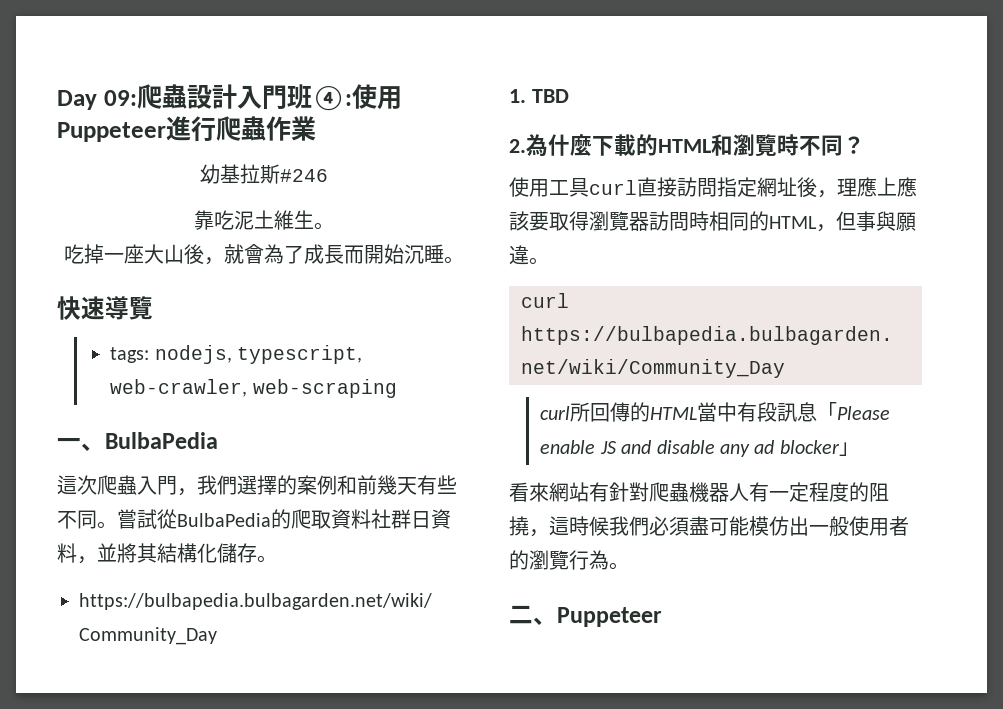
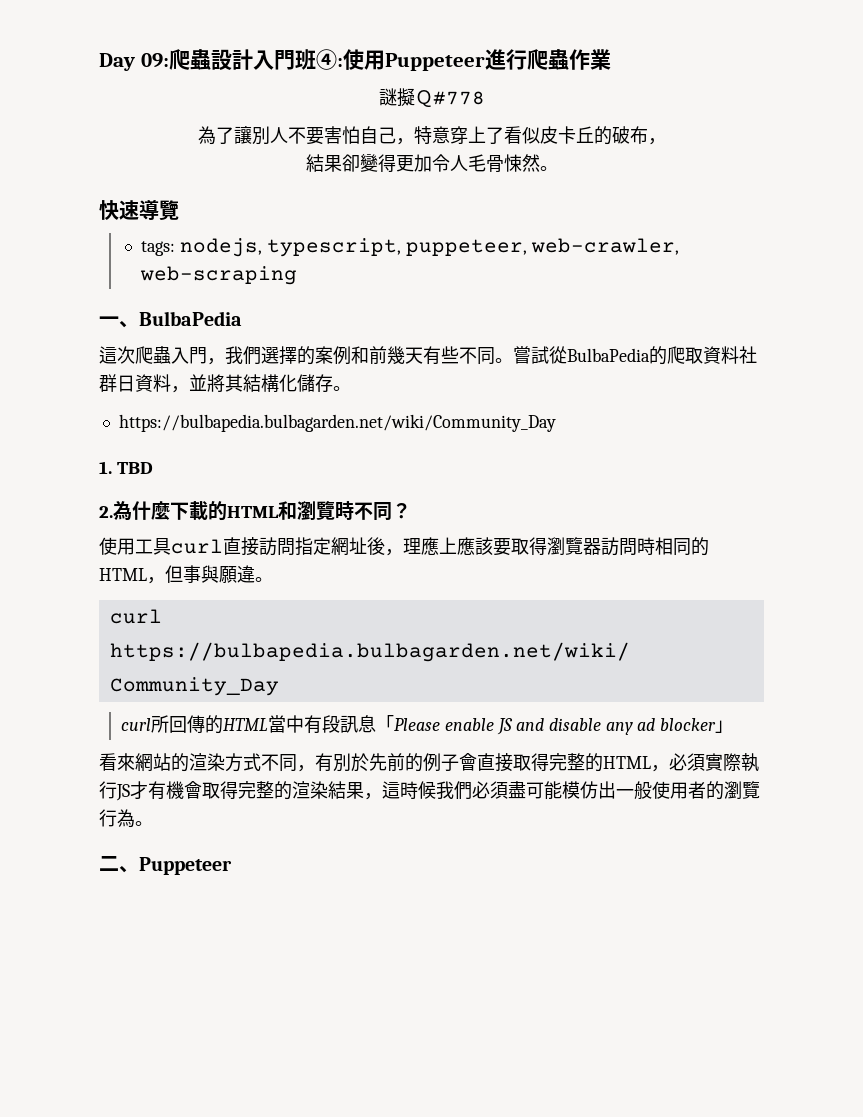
- 幼基拉斯#246
- 靠吃泥土維生。
- 吃掉一座大山後，就會為了成長而開始沉睡。
+ 謎擬Ｑ#778
+ 為了讓別人不要害怕自己，特意穿上了看似皮卡丘的破布，
+ 結果卻變得更加令人毛骨悚然。
- tags: nodejs, typescript, web-crawler, web-scraping
+ tags: nodejs, typescript, puppeteer, web-crawler, web-scraping
- 看來網站有針對爬蟲機器人有一定程度的阻撓，這時候我們必須盡可能模仿出一般使用者的瀏覽行為。
+ 看來網站的渲染方式不同，有別於先前的例子會直接取得完整的HTML，必須實際執行JS才有機會取得完整的渲染結果，這時候我們必須盡可能模仿出一般使用者的瀏覽行為。

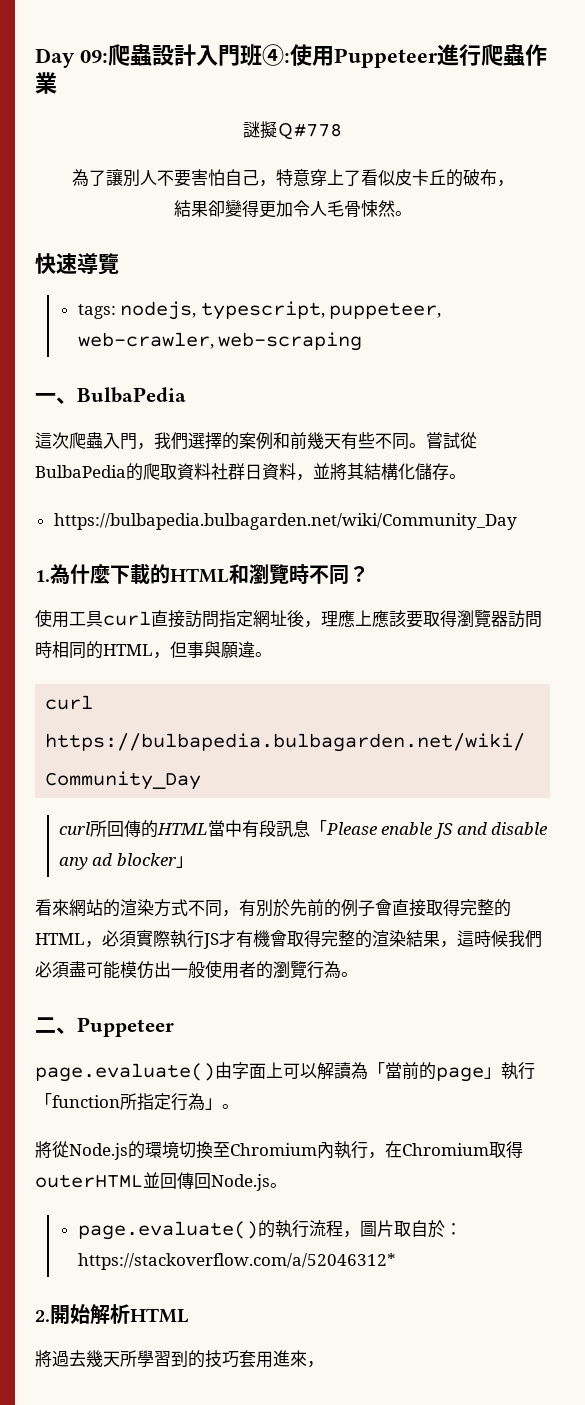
- 1. TBD
- 2.為什麼下載的HTML和瀏覽時不同？
+ 1.為什麼下載的HTML和瀏覽時不同？
+ page.evaluate()由字面上可以解讀為「當前的page」執行「function所指定行為」。
+ 將從Node.js的環境切換至Chromium內執行，在Chromium取得outerHTML並回傳回Node.js。
+ page.evaluate()的執行流程，圖片取自於：https://stackoverflow.com/a/52046312*
+ 2.開始解析HTML
+ 將過去幾天所學習到的技巧套用進來，

